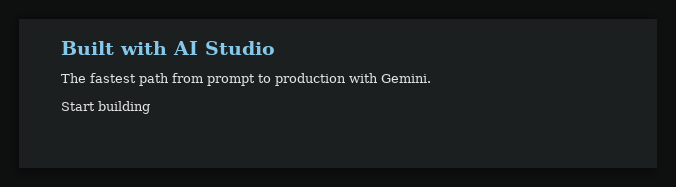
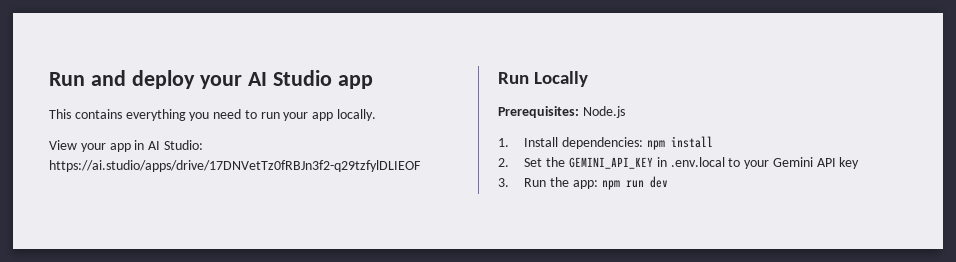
- Built with AI Studio
- The fastest path from prompt to production with Gemini.
- Start building
+ Run and deploy your AI Studio app
+ This contains everything you need to run your app locally.
+ View your app in AI Studio: https://ai.studio/apps/drive/17DNVetTz0fRBJn3f2-q29tzfylDLIEOF
+ Run Locally
+ Prerequisites: Node.js
+ 1. Install dependencies: npm install
+ 2. Set the GEMINI_API_KEY in .env.local to your Gemini API key
+ 3. Run the app: npm run dev

